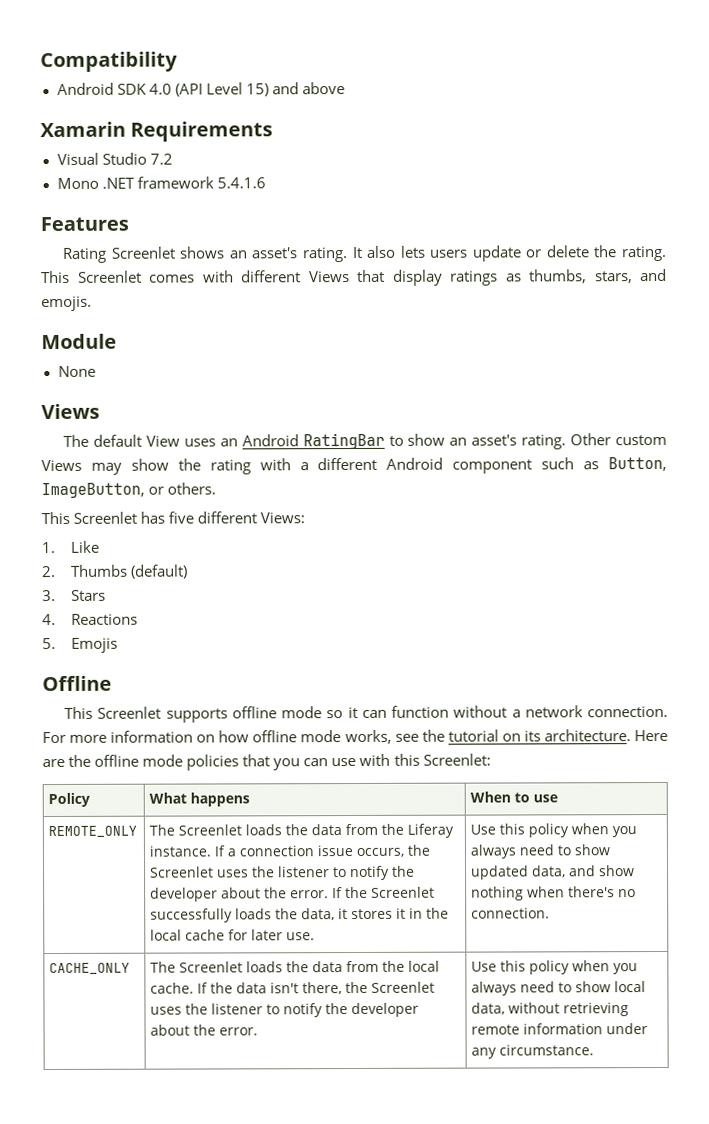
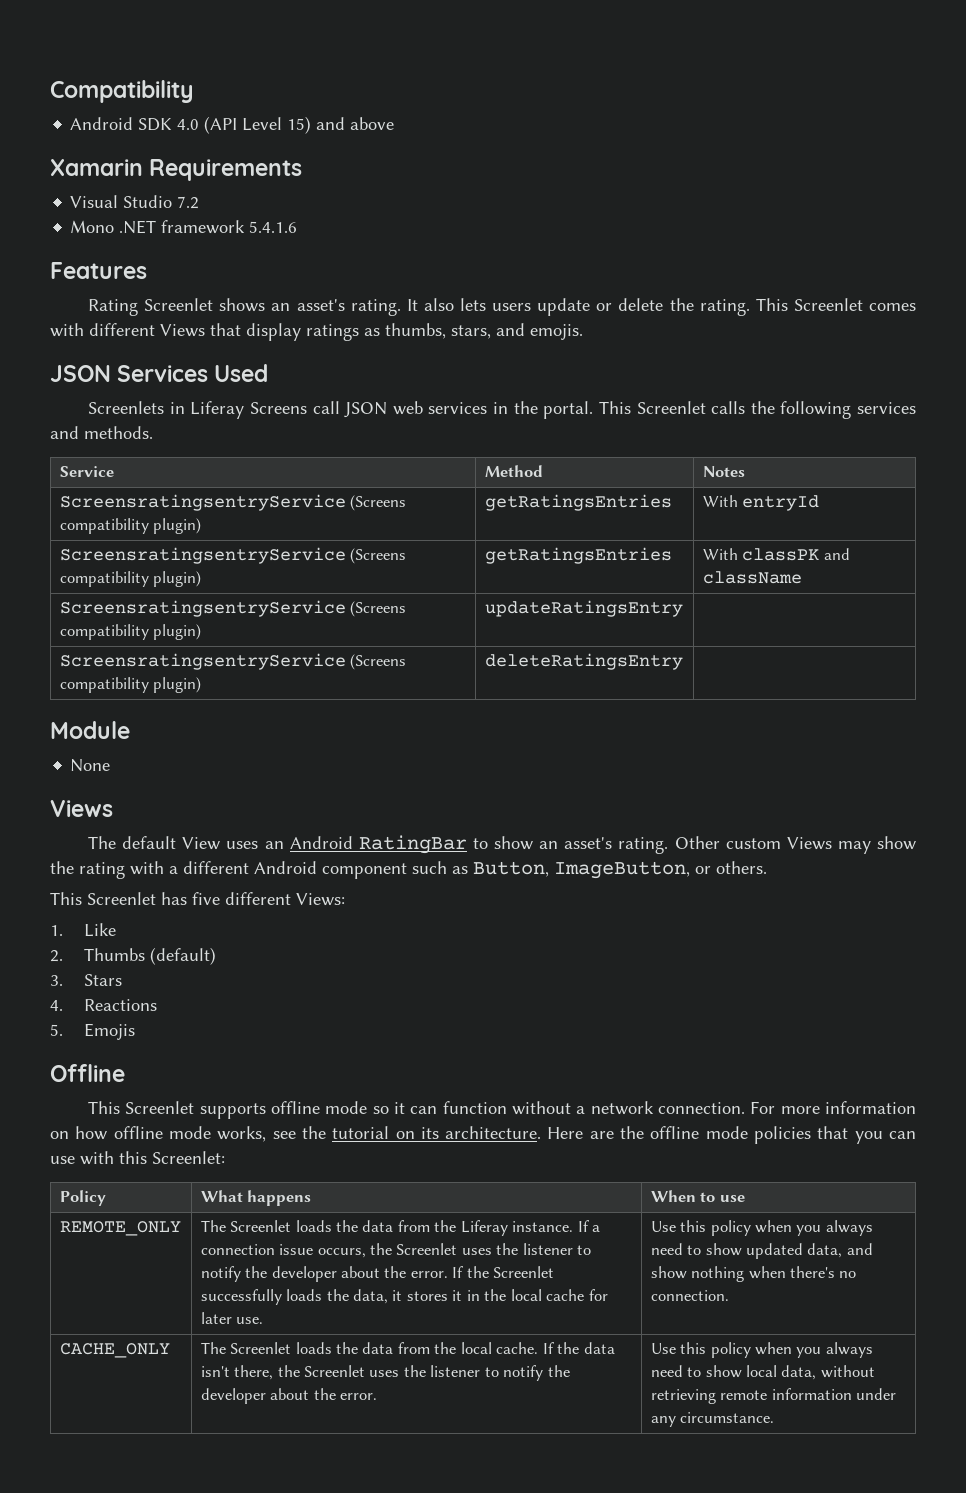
+ JSON Services Used
+ Screenlets in Liferay Screens call JSON web services in the portal. This Screenlet calls the following services and methods.
+ Service | Method | Notes
+ ScreensratingsentryService (Screens compatibility plugin) | getRatingsEntries | With entryId
+ ScreensratingsentryService (Screens compatibility plugin) | getRatingsEntries | With classPK and className
+ ScreensratingsentryService (Screens compatibility plugin) | updateRatingsEntry |
+ ScreensratingsentryService (Screens compatibility plugin) | deleteRatingsEntry |

